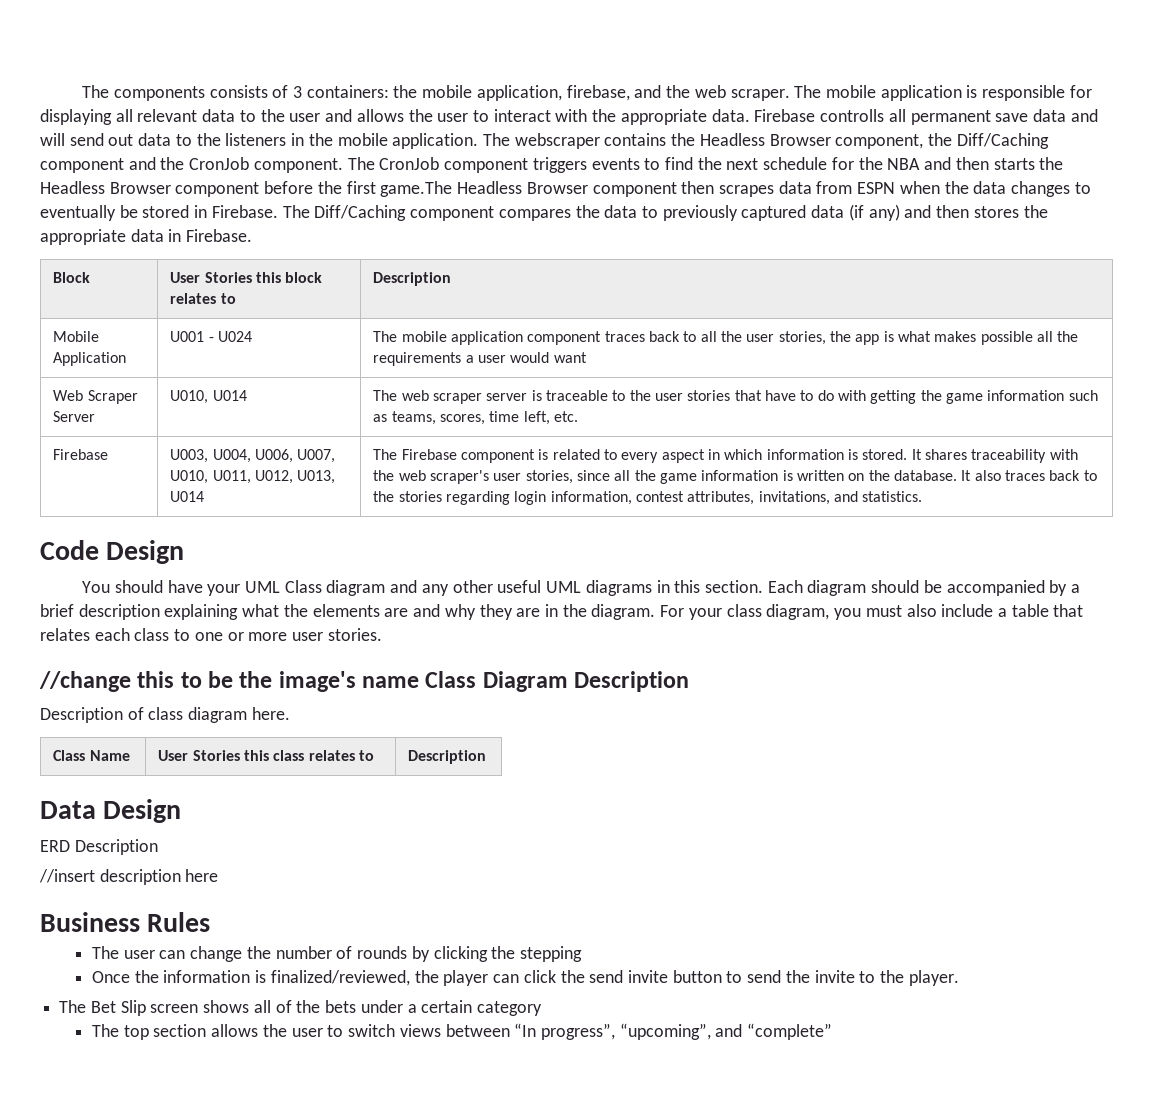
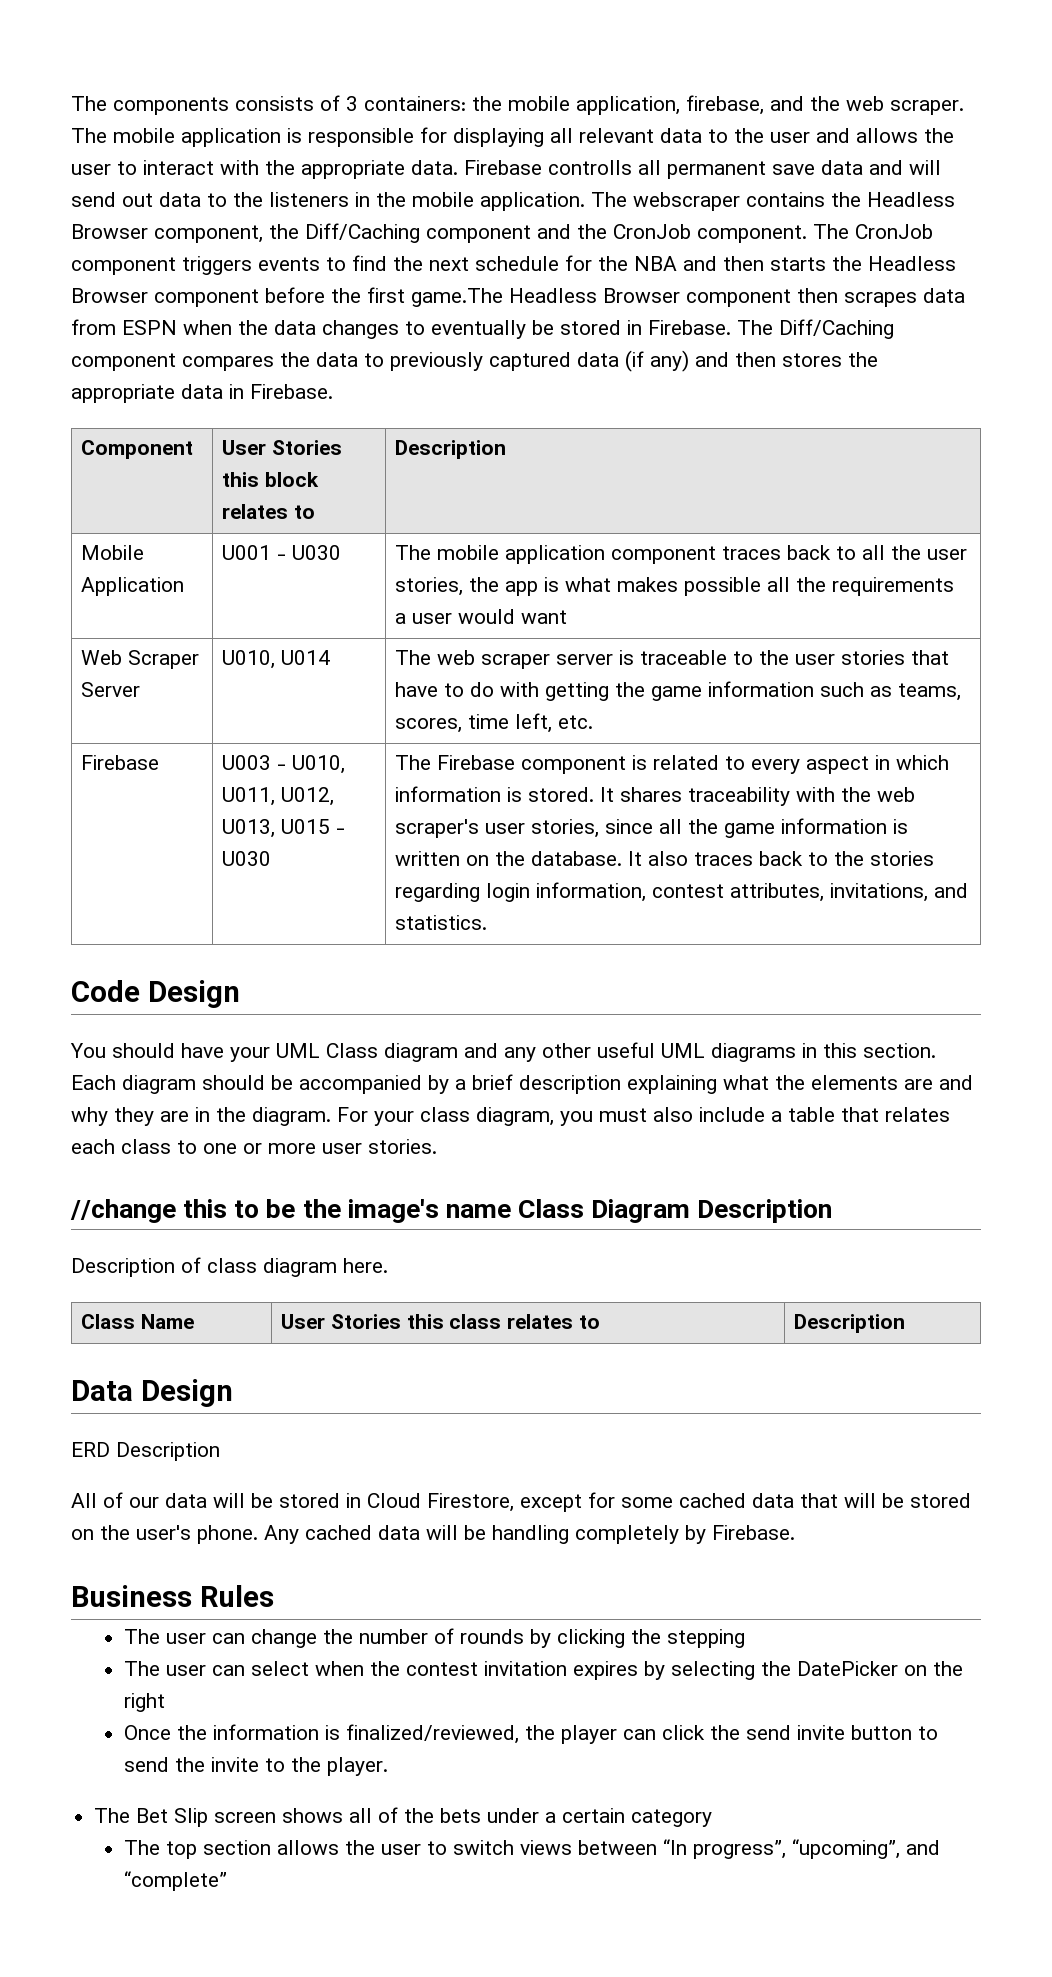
- Block | User Stories this block relates to | Description
+ Component | User Stories this block relates to | Description
- Mobile Application | U001 - U024 | The mobile application component traces back to all the user stories, the app is what makes possible all the requirements a user would want
+ Mobile Application | U001 - U030 | The mobile application component traces back to all the user stories, the app is what makes possible all the requirements a user would want
- U003, U004, U006, U007, U010, U011, U012, U013, U014
+ U003 - U010, U011, U012, U013, U015 - U030
- //insert description here
+ All of our data will be stored in Cloud Firestore, except for some cached data that will be stored on the user's phone. Any cached data will be handling completely by Firebase.
+ The user can select when the contest invitation expires by selecting the DatePicker on the right

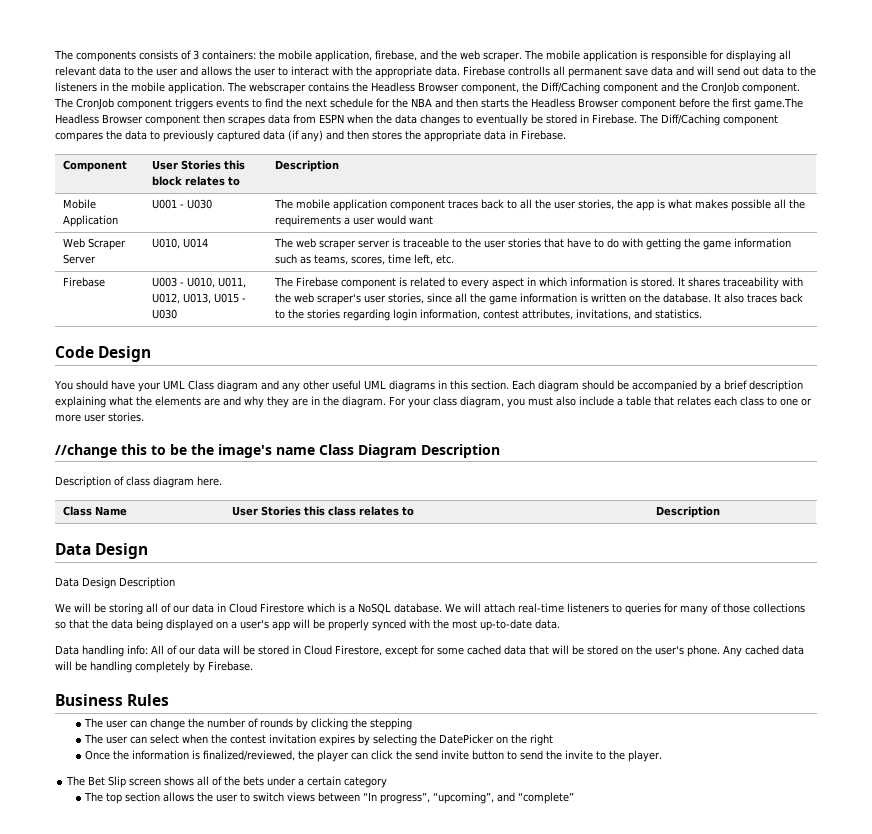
- ERD Description
- All of our data will be stored in Cloud Firestore, except for some cached data that will be stored on the user's phone.
+ Data Design Description
+ We will be storing all of our data in Cloud Firestore which is a NoSQL database. We will attach real-time listeners to queries for many of those collections so that the data being displayed on a user's app will be properly synced with the most up-to-date data.
+ Data handling info: All of our data will be stored in Cloud Firestore, except for some cached data that will be stored on the user's phone.

